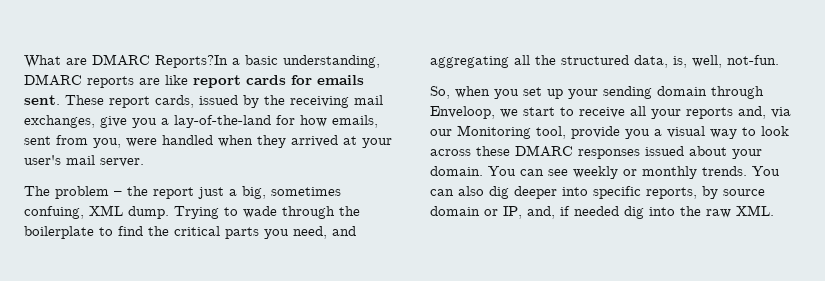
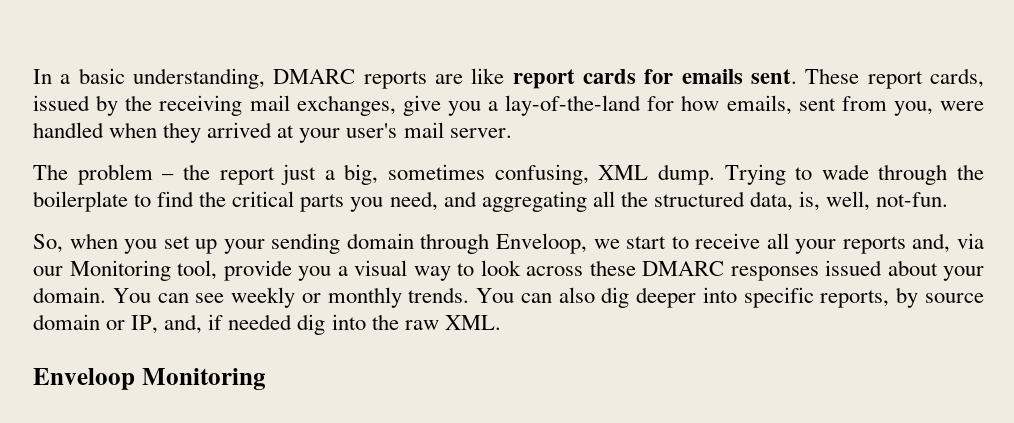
- What are DMARC Reports?In a basic understanding, DMARC reports are like report cards for emails sent.
+ In a basic understanding, DMARC reports are like report cards for emails sent.
- The problem – the report just a big, sometimes confuing, XML dump.
+ The problem – the report just a big, sometimes confusing, XML dump.
+ Enveloop Monitoring

